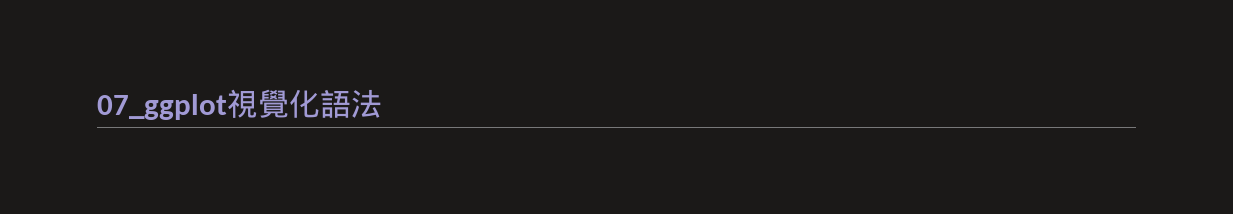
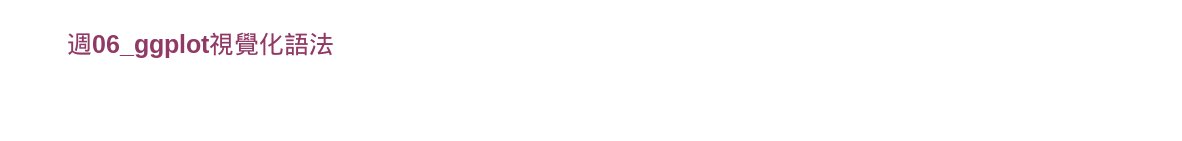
- 07_ggplot視覺化語法
+ 週06_ggplot視覺化語法

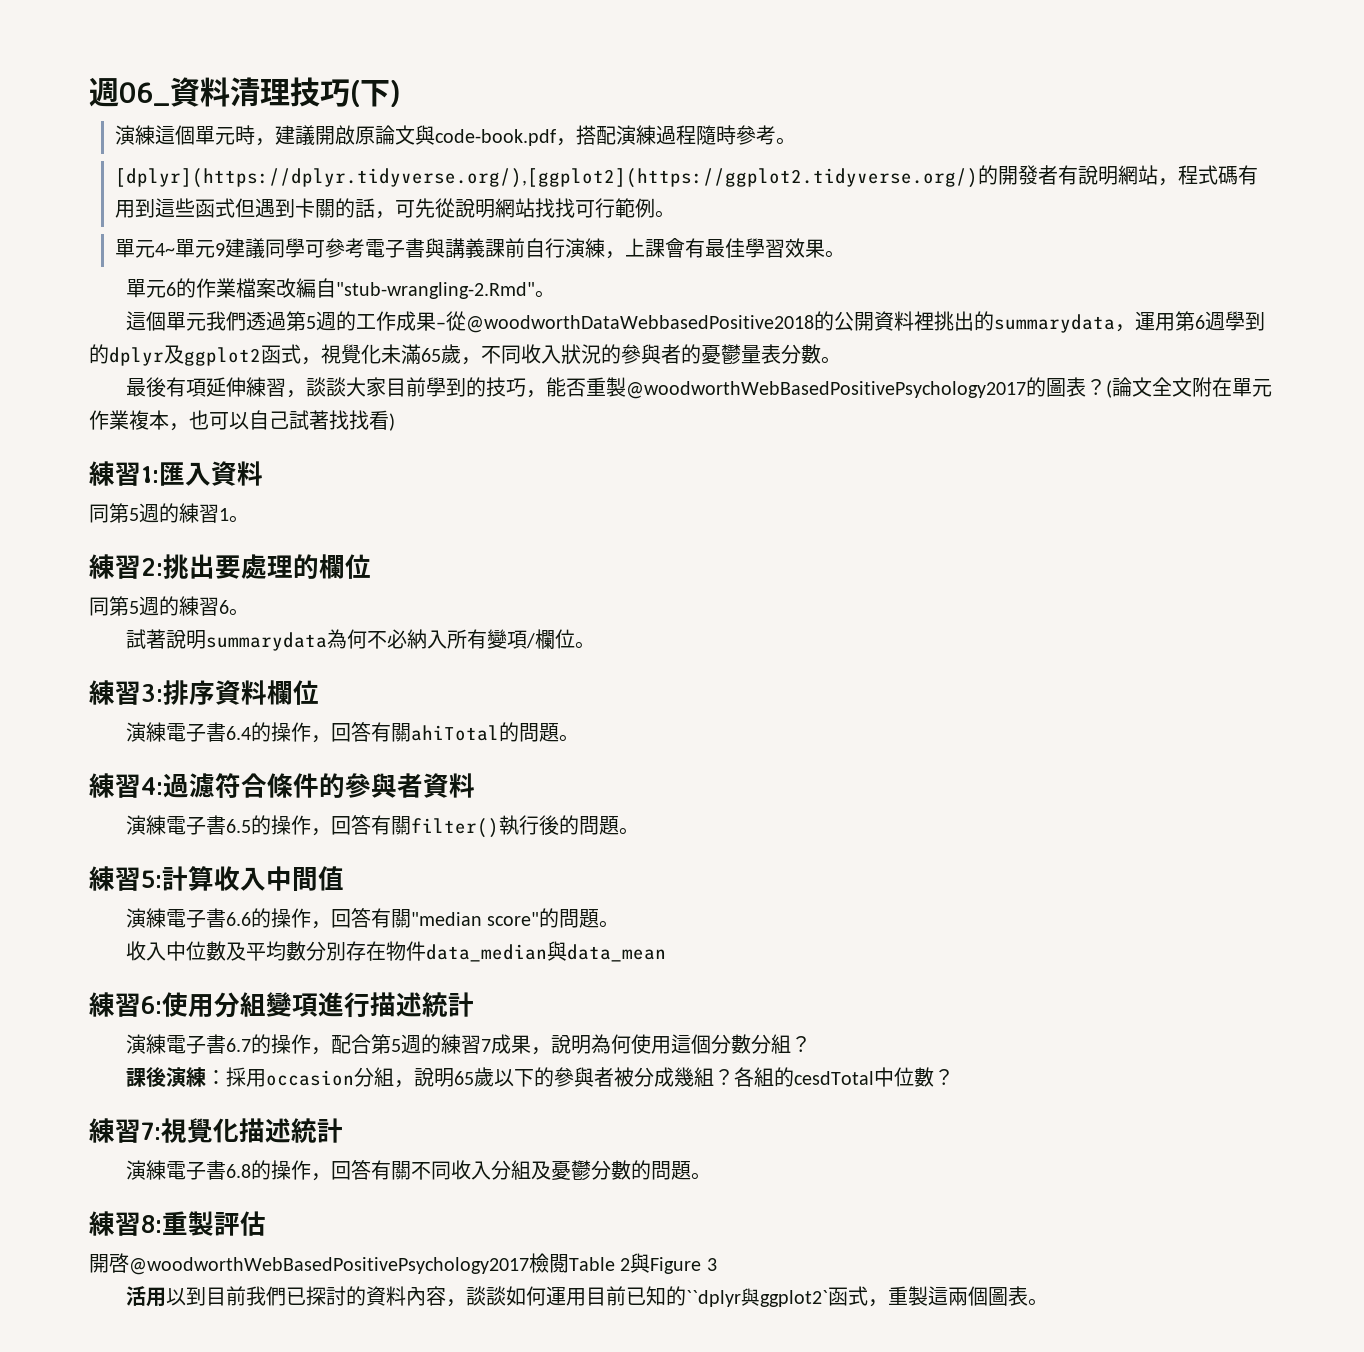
- 週06_ggplot視覺化語法
+ 週06_資料清理技巧(下)
+ 演練這個單元時，建議開啟原論文與code-book.pdf，搭配演練過程隨時參考。
+ [dplyr](https://dplyr.tidyverse.org/),[ggplot2](https://ggplot2.tidyverse.org/)的開發者有說明網站，程式碼有用到這些函式但遇到卡關的話，可先從說明網站找找可行範例。
+ 單元4~單元9建議同學可參考電子書與講義課前自行演練，上課會有最佳學習效果。
+ 單元6的作業檔案改編自"stub-wrangling-2.Rmd"。
+ 這個單元我們透過第5週的工作成果–從@woodworthDataWebbasedPositive2018的公開資料裡挑出的summarydata，運用第6週學到的dplyr及ggplot2函式，視覺化未滿65歲，不同收入狀況的參與者的憂鬱量表分數。
+ 最後有項延伸練習，談談大家目前學到的技巧，能否重製@woodworthWebBasedPositivePsychology2017的圖表？(論文全文附在單元作業複本，也可以自己試著找找看)
+ 練習1:匯入資料
+ 同第5週的練習1。
+ 練習2:挑出要處理的欄位
+ 同第5週的練習6。
+ 試著說明summarydata為何不必納入所有變項/欄位。
+ 練習3:排序資料欄位
+ 演練電子書6.4的操作，回答有關ahiTotal的問題。
+ 練習4:過濾符合條件的參與者資料
+ 演練電子書6.5的操作，回答有關filter()執行後的問題。
+ 練習5:計算收入中間值
+ 演練電子書6.6的操作，回答有關"median score"的問題。
+ 收入中位數及平均數分別存在物件data_median與data_mean
+ 練習6:使用分組變項進行描述統計
+ 演練電子書6.7的操作，配合第5週的練習7成果，說明為何使用這個分數分組？
+ 課後演練：採用occasion分組，說明65歲以下的參與者被分成幾組？各組的cesdTotal中位數？
+ 練習7:視覺化描述統計
+ 演練電子書6.8的操作，回答有關不同收入分組及憂鬱分數的問題。
+ 練習8:重製評估
+ 開啓@woodworthWebBasedPositivePsychology2017檢閱Table 2與Figure 3
+ 活用以到目前我們已探討的資料內容，談談如何運用目前已知的``dplyr與ggplot2`函式，重製這兩個圖表。

